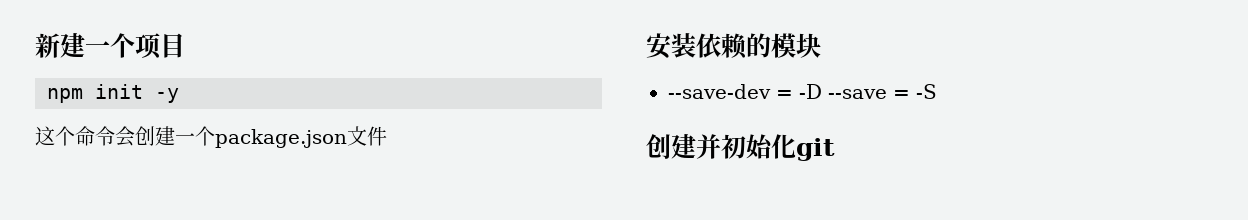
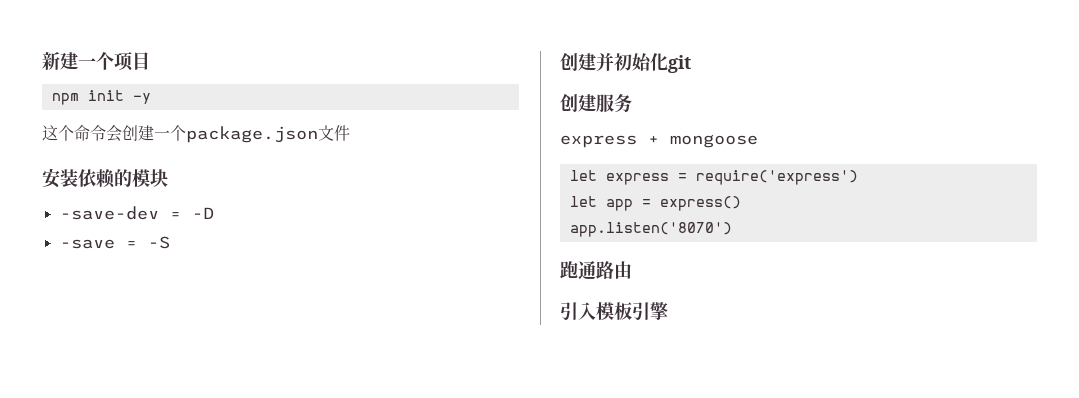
- --save-dev = -D --save = -S
+ -save-dev = -D
+ -save = -S
+ 创建服务
+ express + mongoose
+ let express = require('express')
+ let app = express()
+ app.listen('8070')
+ 跑通路由
+ 引入模板引擎

